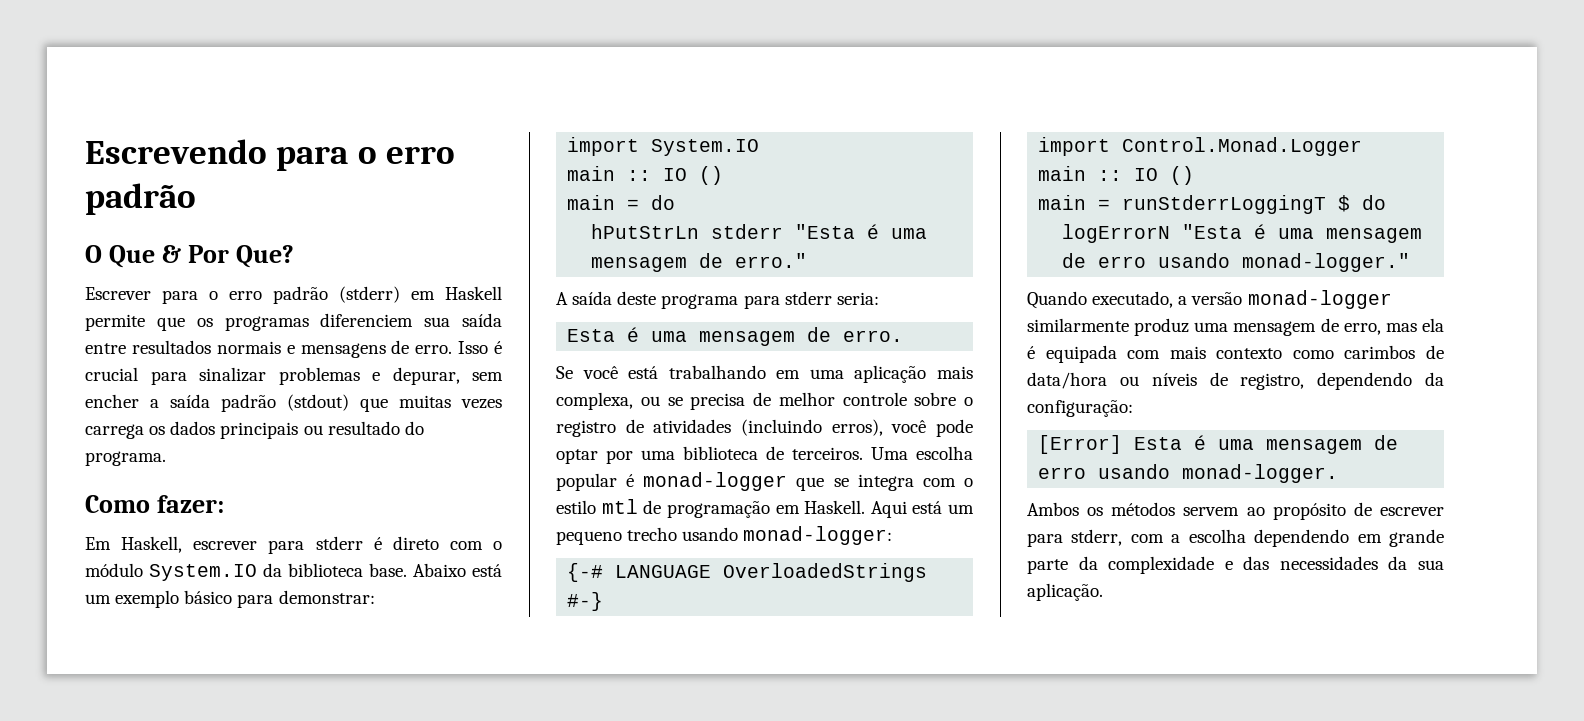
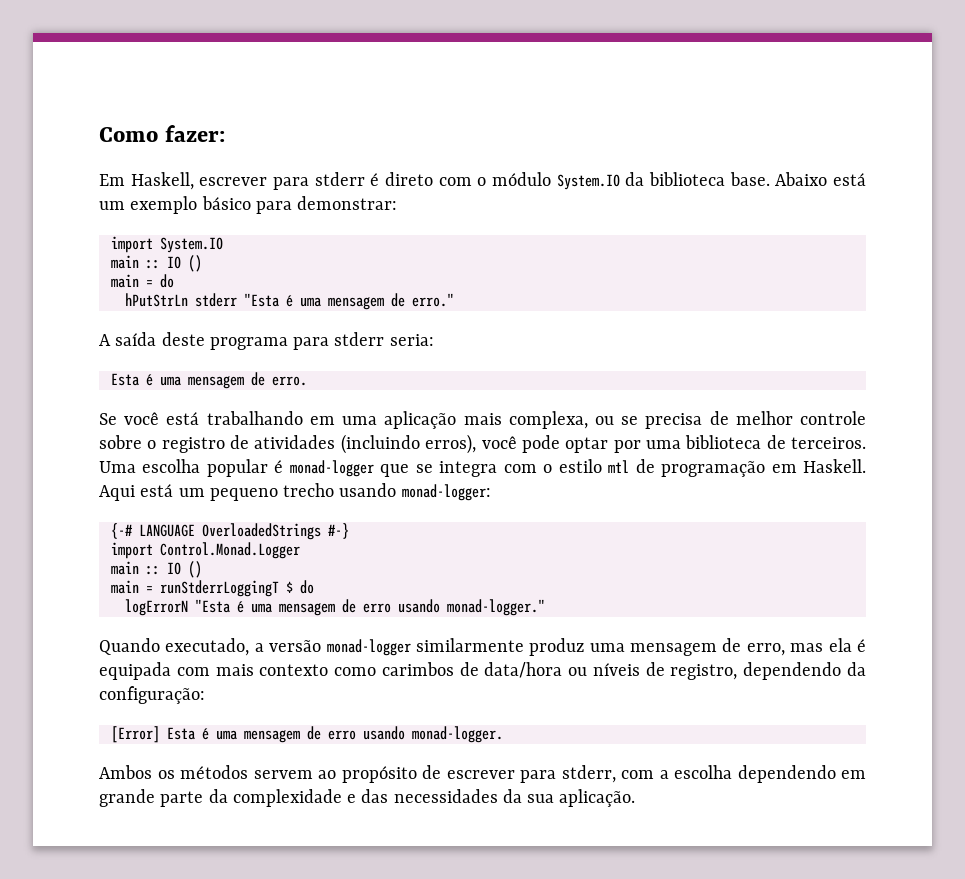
- Escrevendo para o erro padrão
- O Que & Por Que?
- Escrever para o erro padrão (stderr) em Haskell permite que os programas diferenciem sua saída entre resultados normais e mensagens de erro. Isso é crucial para sinalizar problemas e depurar, sem encher a saída padrão (stdout) que muitas vezes carrega os dados principais ou resultado do programa.

